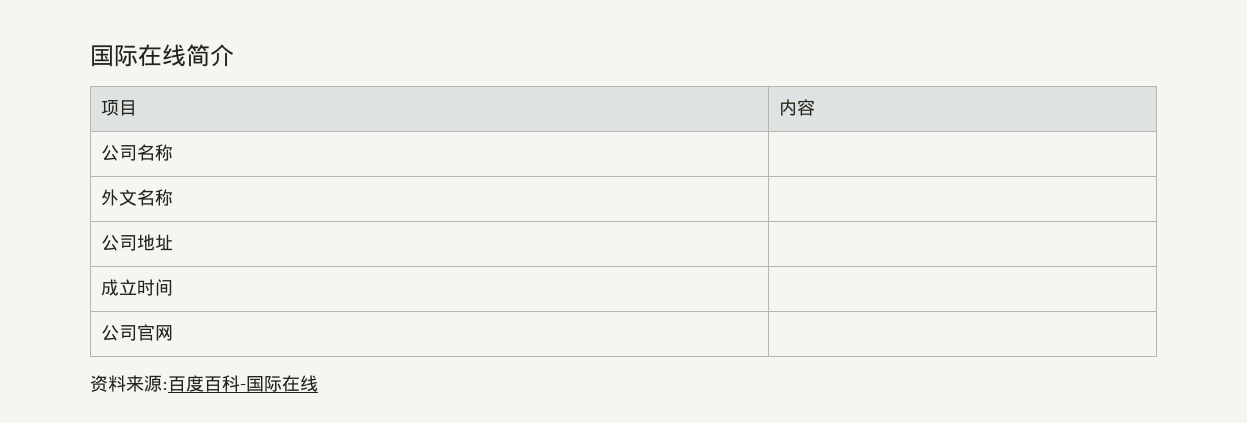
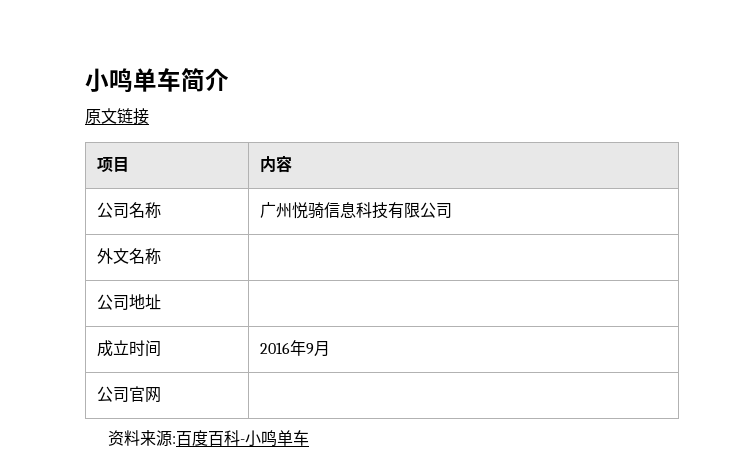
- 国际在线简介
+ 小鸣单车简介
+ 原文链接
- 公司名称 |
+ 公司名称 | 广州悦骑信息科技有限公司
- 成立时间 |
+ 成立时间 | 2016年9月
- 资料来源:百度百科-国际在线
+ 资料来源:百度百科-小鸣单车

